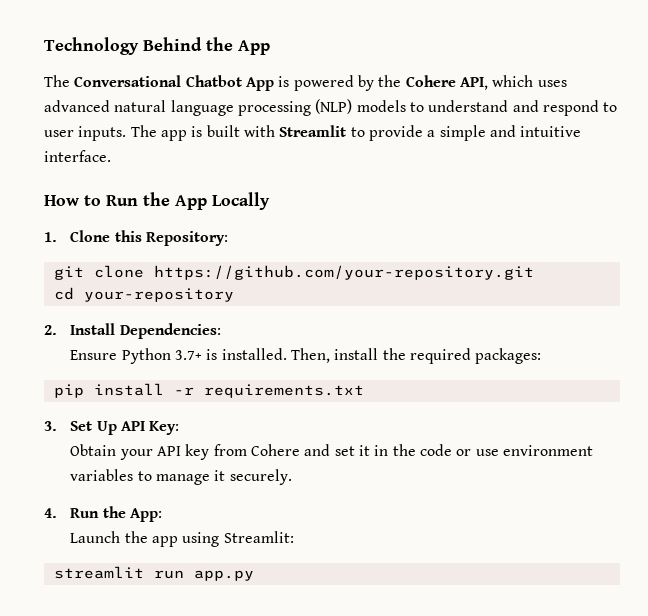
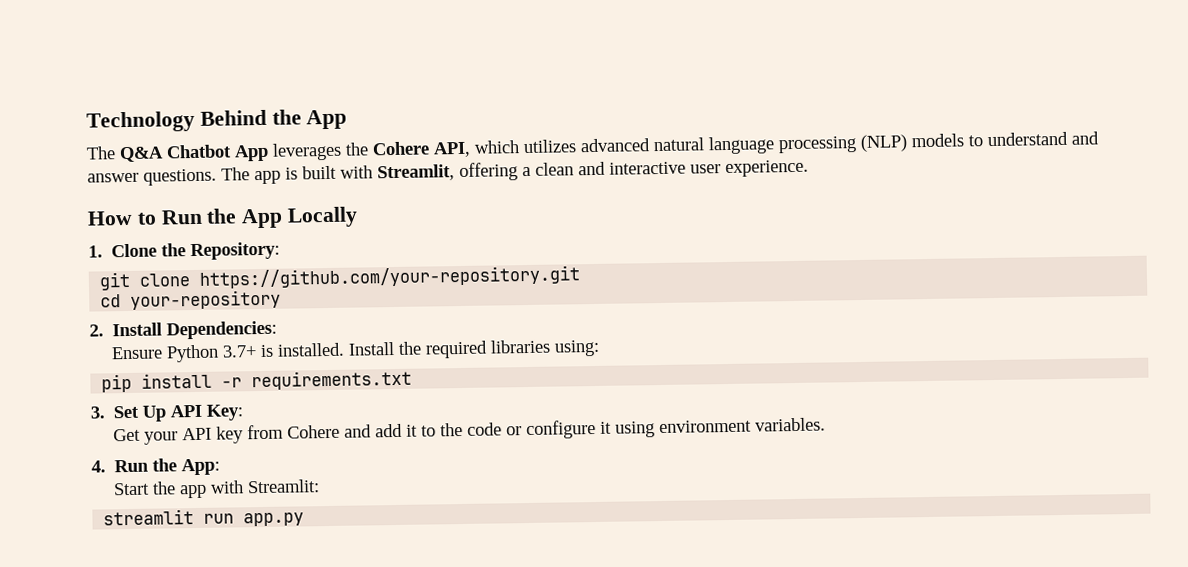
- The Conversational Chatbot App is powered by the Cohere API, which uses advanced natural language processing (NLP) models to understand and respond to user inputs.
+ The Q&A Chatbot App leverages the Cohere API, which utilizes advanced natural language processing (NLP) models to understand and answer questions.
- The app is built with Streamlit to provide a simple and intuitive interface.
+ The app is built with Streamlit, offering a clean and interactive user experience.
- 1. Clone this Repository:
+ 1. Clone the Repository:
- Then, install the required packages:
+ Install the required libraries using:
- Obtain your API key from Cohere and set it in the code or use environment variables to manage it securely.
+ Get your API key from Cohere and add it to the code or configure it using environment variables.
- Launch the app using Streamlit:
+ Start the app with Streamlit:

